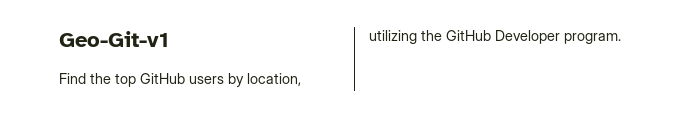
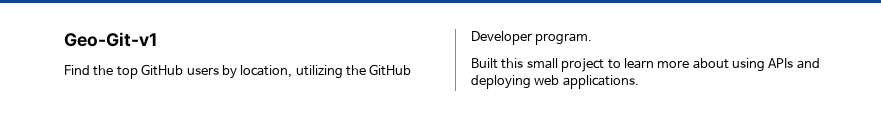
+ Built this small project to learn more about using APIs and deploying web applications.

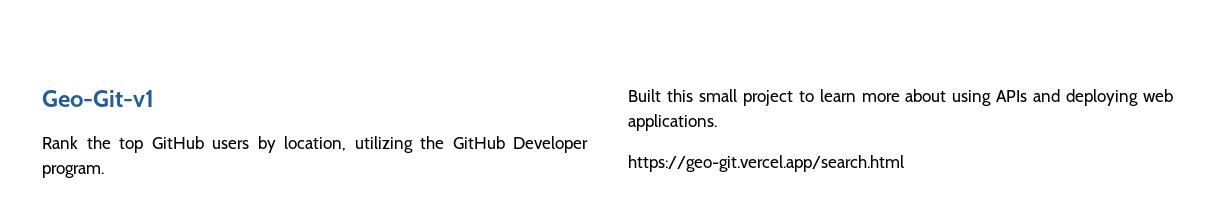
- Find the top GitHub users by location, utilizing the GitHub Developer program.
+ Rank the top GitHub users by location, utilizing the GitHub Developer program.
+ https://geo-git.vercel.app/search.html

